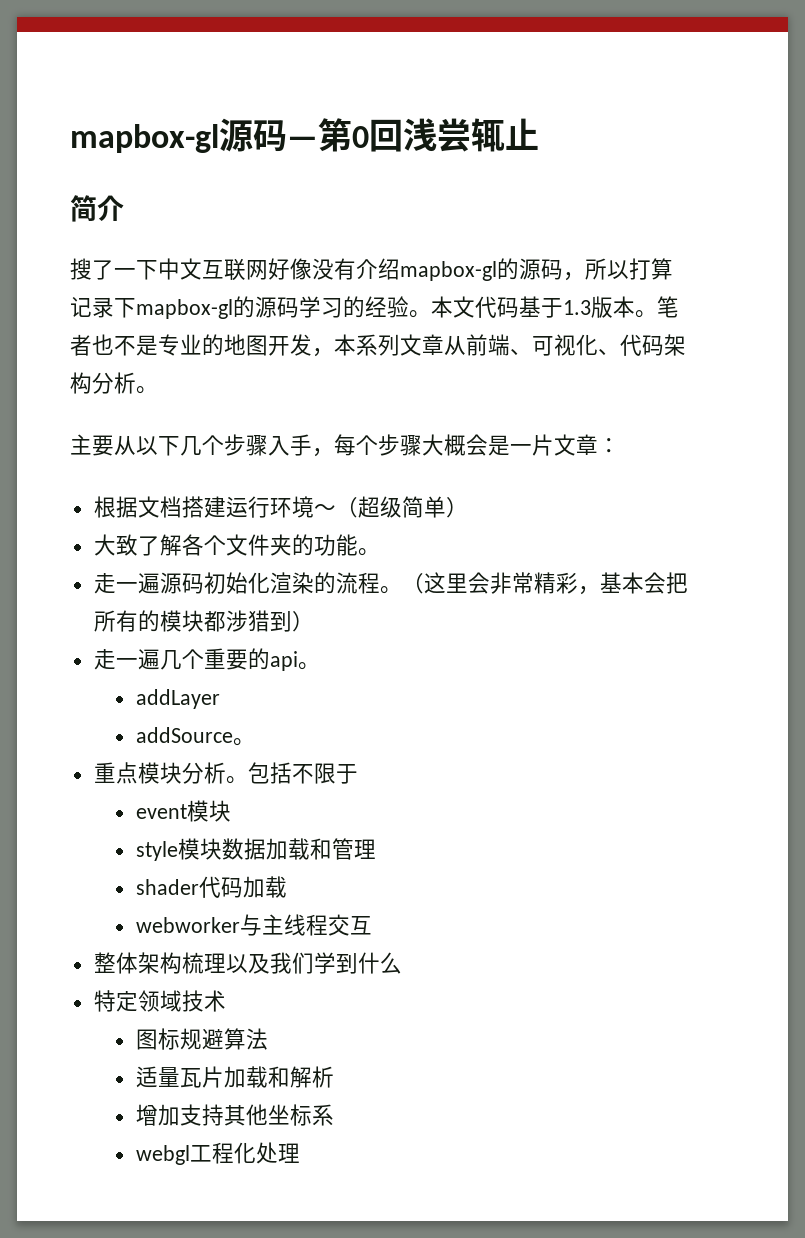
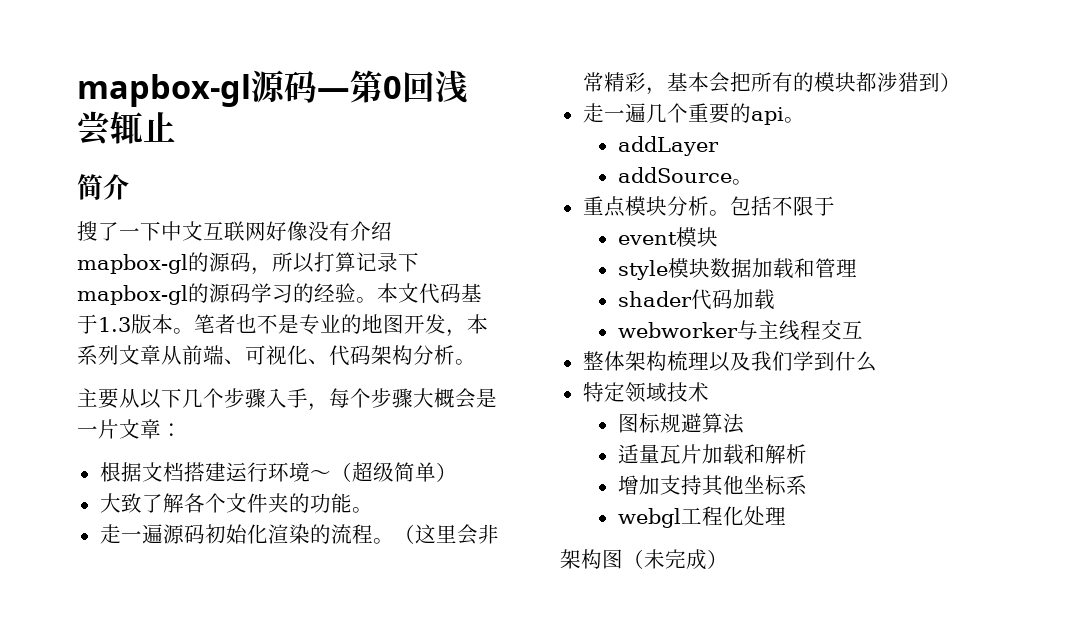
+ 架构图（未完成）

